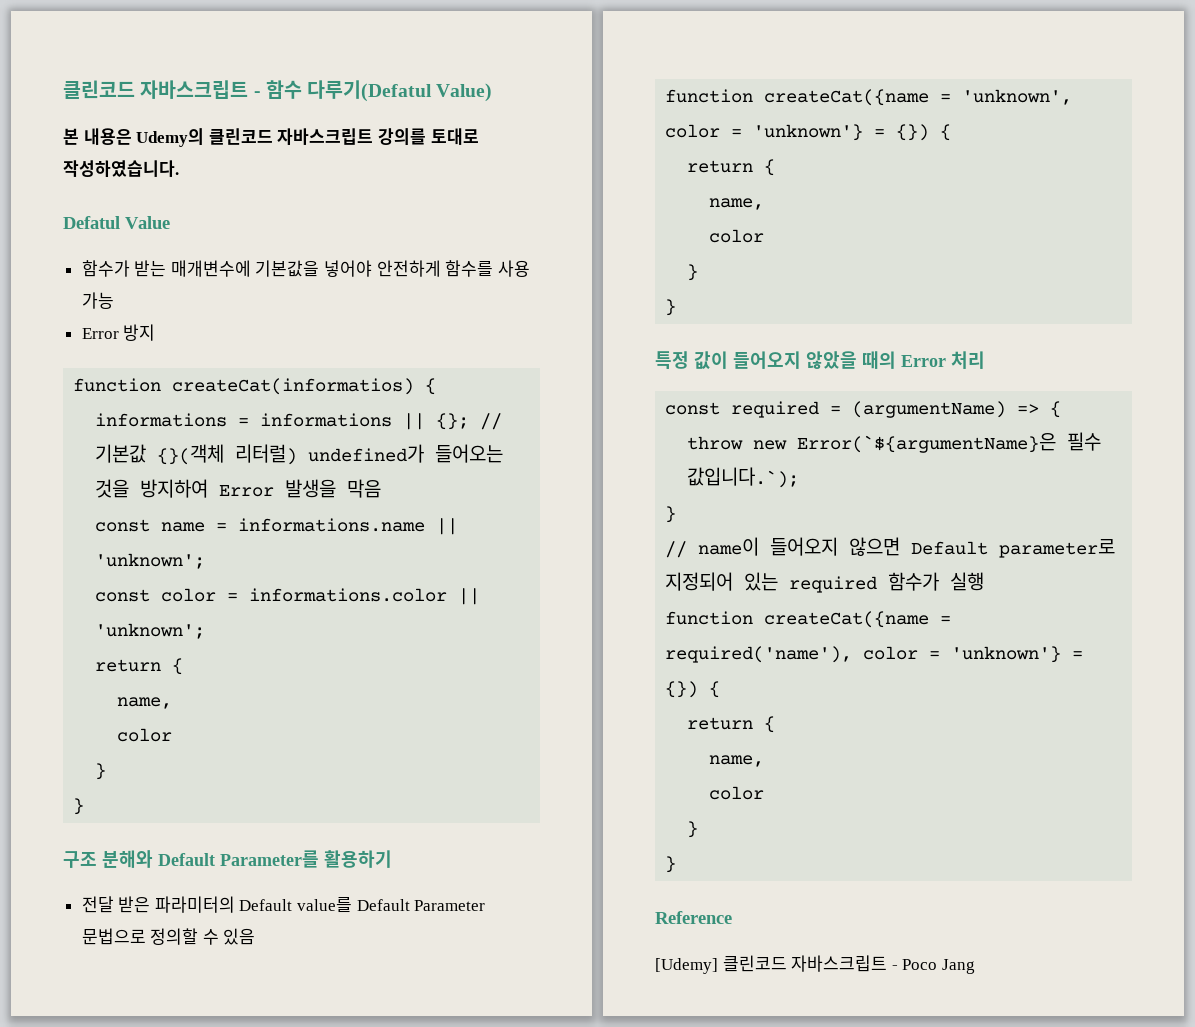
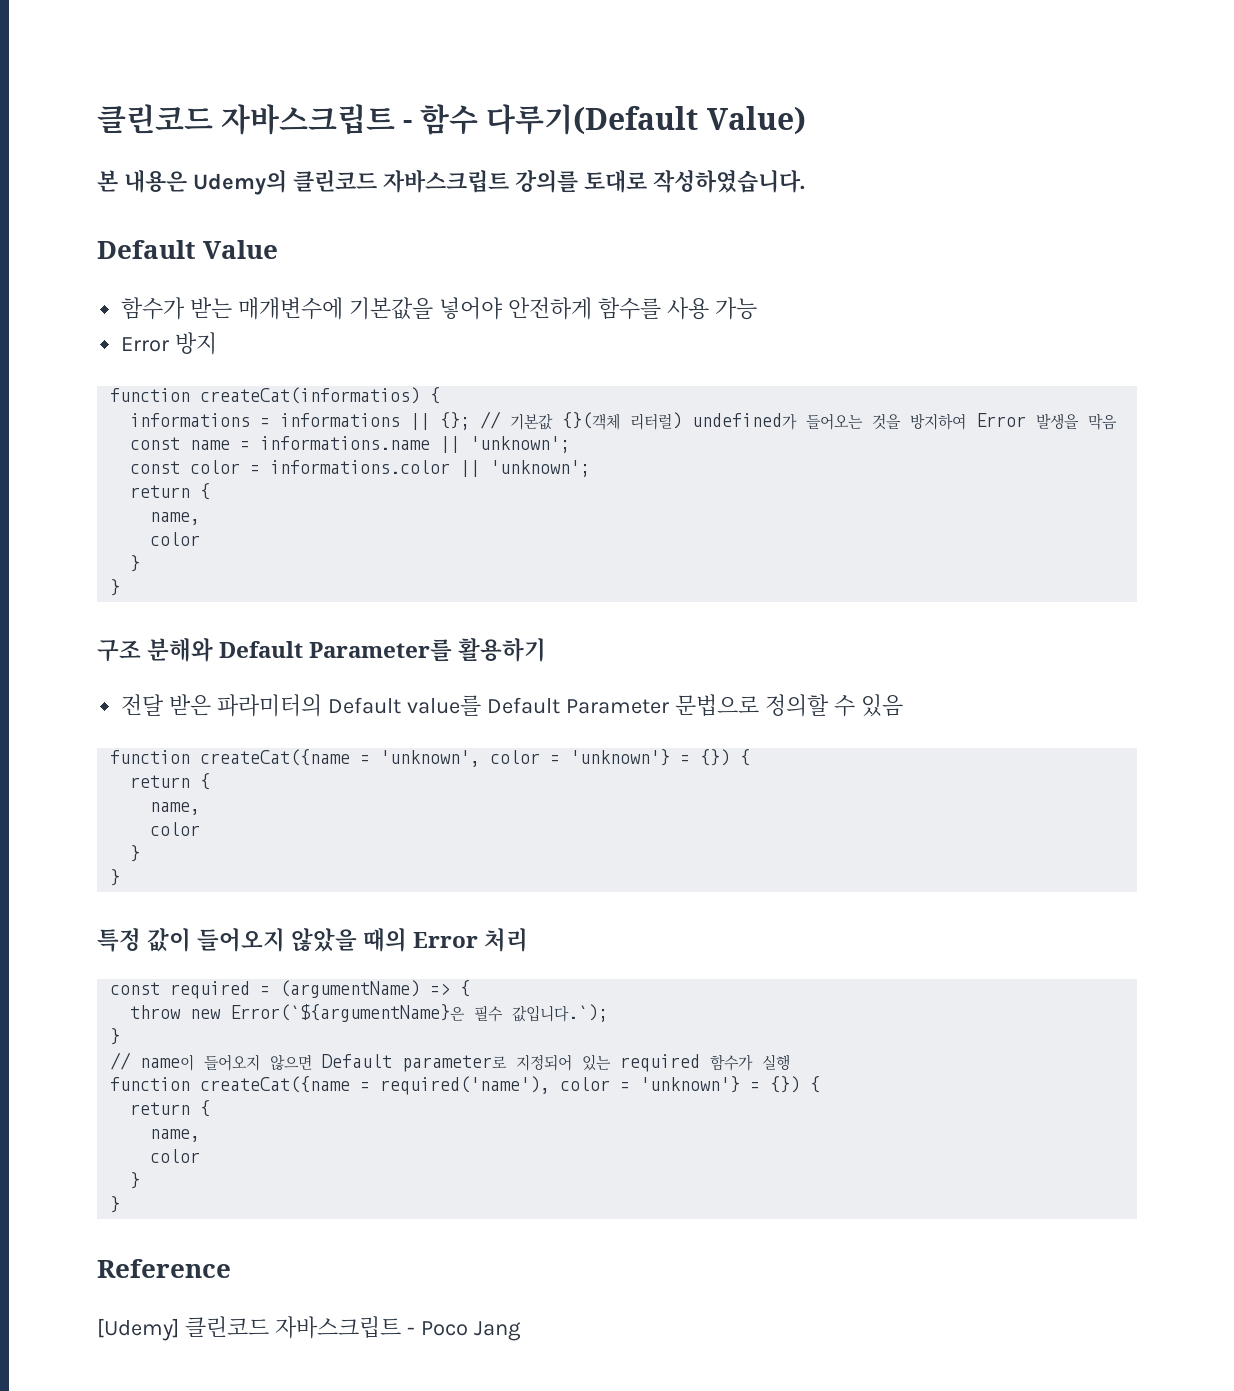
- 클린코드 자바스크립트 - 함수 다루기(Defatul Value)
+ 클린코드 자바스크립트 - 함수 다루기(Default Value)
- Defatul Value
+ Default Value

